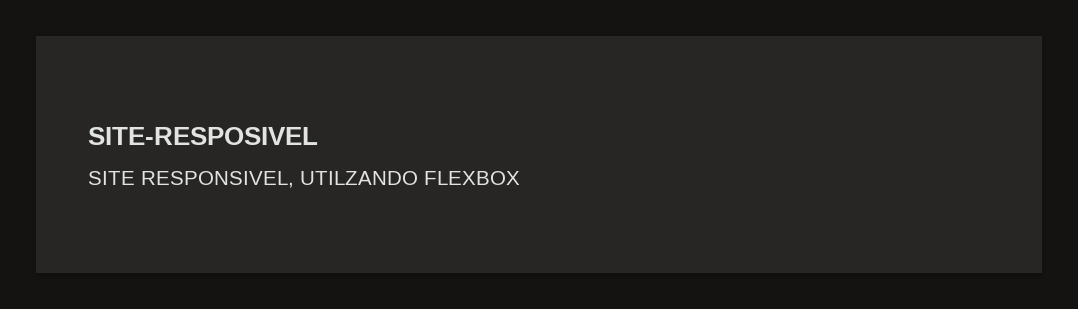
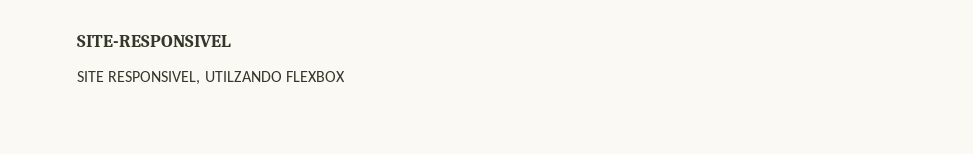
- SITE-RESPOSIVEL
+ SITE-RESPONSIVEL

